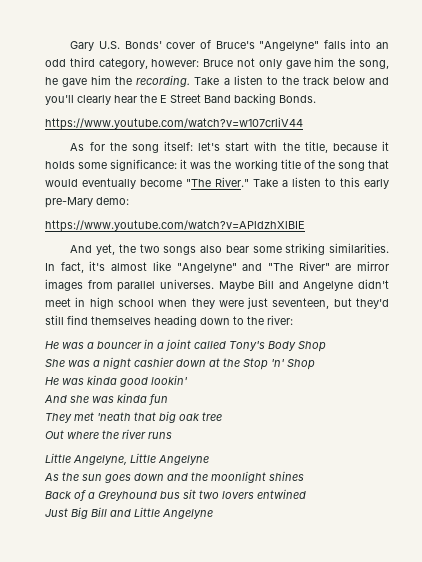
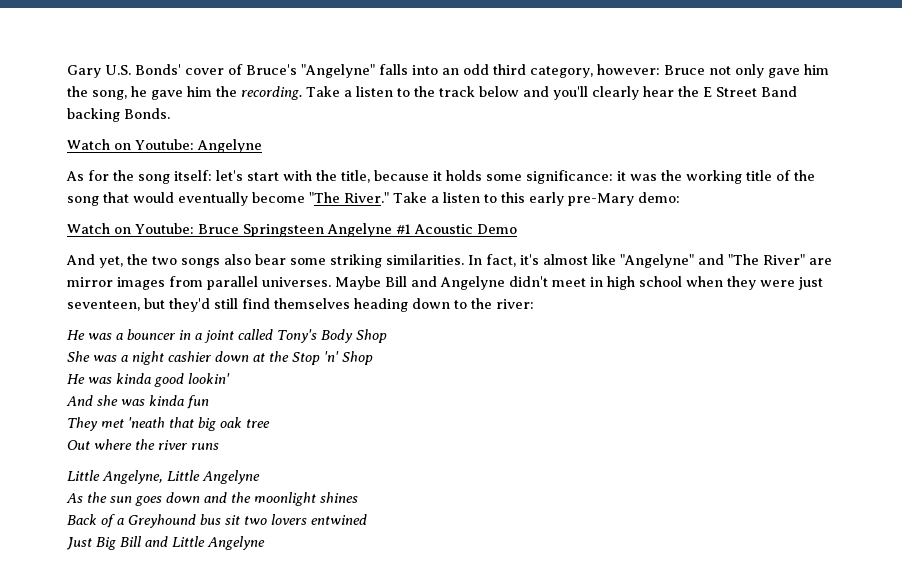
- https://www.youtube.com/watch?v=w107crliV44
+ Watch on Youtube: Angelyne
- https://www.youtube.com/watch?v=APldzhXlBIE
+ Watch on Youtube: Bruce Springsteen Angelyne #1 Acoustic Demo

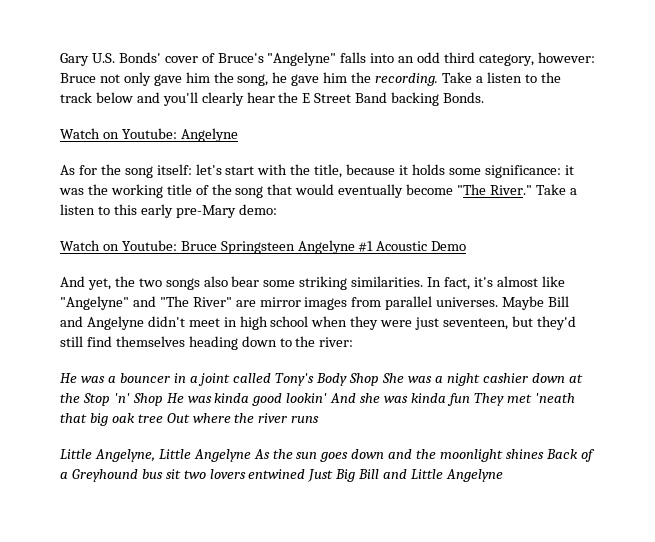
- He was a bouncer in a joint called Tony's Body Shop
- She was a night cashier down at the Stop 'n' Shop
- He was kinda good lookin'
- And she was kinda fun
- They met 'neath that big oak tree
- Out where the river runs
+ He was a bouncer in a joint called Tony's Body Shop She was a night cashier down at the Stop 'n' Shop He was kinda good lookin' And she was kinda fun They met 'neath that big oak tree Out where the river runs
- Little Angelyne, Little Angelyne
- As the sun goes down and the moonlight shines
- Back of a Greyhound bus sit two lovers entwined
- Just Big Bill and Little Angelyne
+ Little Angelyne, Little Angelyne As the sun goes down and the moonlight shines Back of a Greyhound bus sit two lovers entwined Just Big Bill and Little Angelyne

